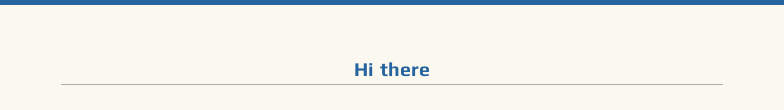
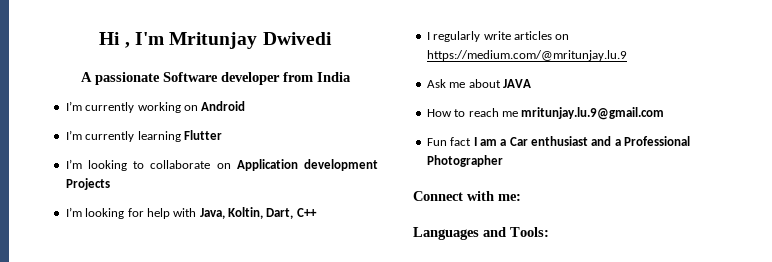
- Hi there
+ Hi , I'm Mritunjay Dwivedi
+ A passionate Software developer from India
+ I’m currently working on Android
+ I’m currently learning Flutter
+ I’m looking to collaborate on Application development Projects
+ I’m looking for help with Java, Koltin, Dart, C++
+ I regularly write articles on https://medium.com/@mritunjay.lu.9
+ Ask me about JAVA
+ How to reach me mritunjay.lu.9@gmail.com
+ Fun fact I am a Car enthusiast and a Professional Photographer
+ Connect with me:
+ Languages and Tools:

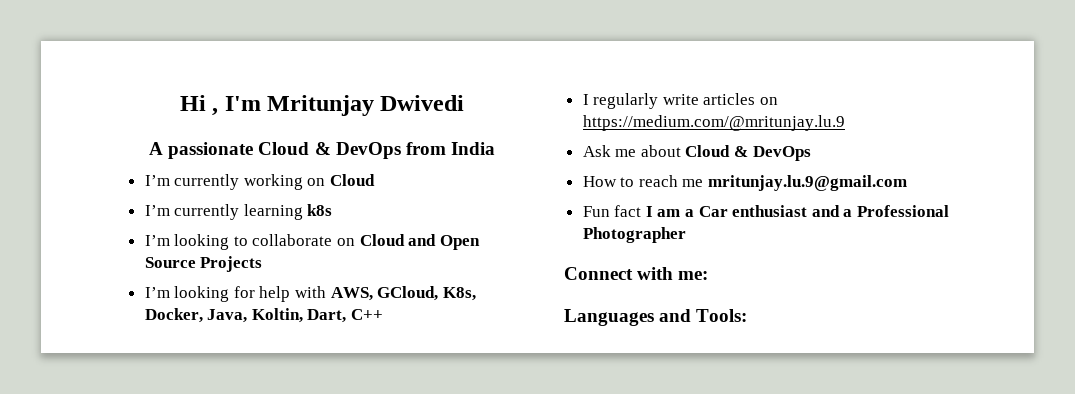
- A passionate Software developer from India
+ A passionate Cloud & DevOps from India
- I’m currently working on Android
+ I’m currently working on Cloud
- I’m currently learning Flutter
+ I’m currently learning k8s
- I’m looking to collaborate on Application development Projects
+ I’m looking to collaborate on Cloud and Open Source Projects
- I’m looking for help with Java, Koltin, Dart, C++
+ I’m looking for help with AWS, GCloud, K8s, Docker, Java, Koltin, Dart, C++
- Ask me about JAVA
+ Ask me about Cloud & DevOps

